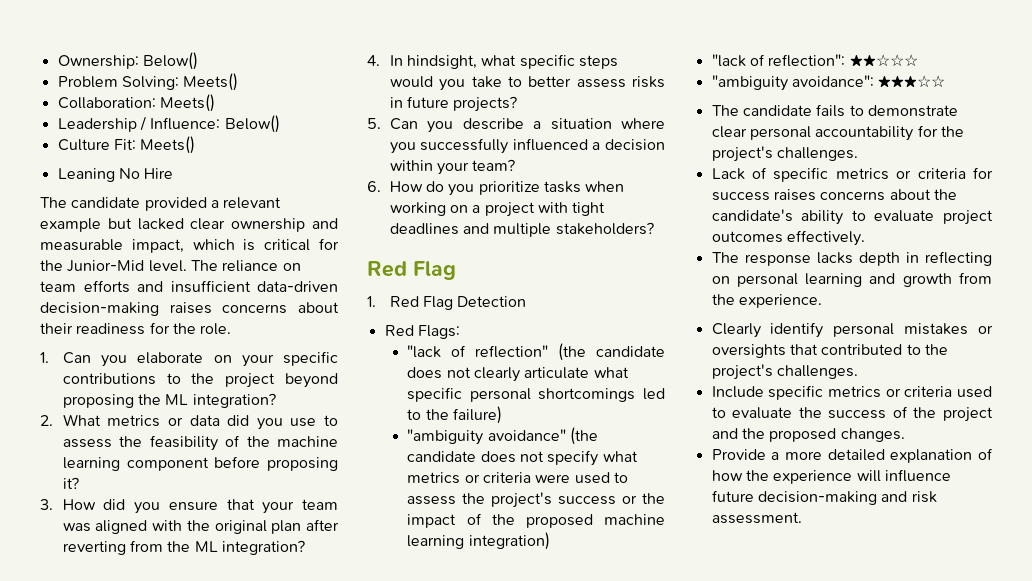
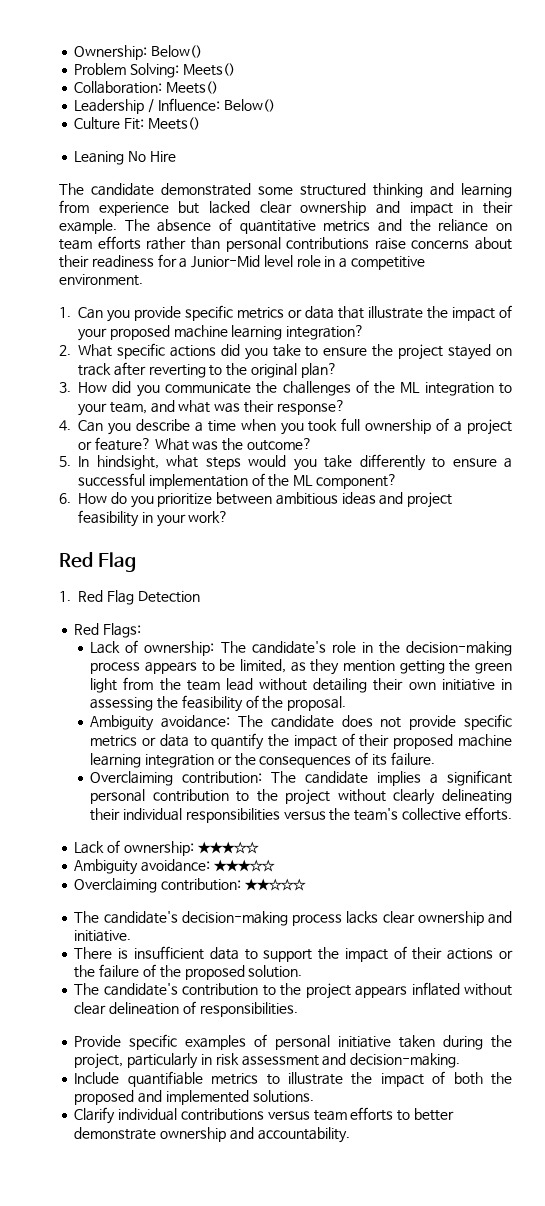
- The candidate provided a relevant example but lacked clear ownership and measurable impact, which is critical for the Junior-Mid level. The reliance on team efforts and insufficient data-driven decision-making raises concerns about their readiness for the role.
- 1. Can you elaborate on your specific contributions to the project beyond proposing the ML integration?
- 2. What metrics or data did you use to assess the feasibility of the machine learning component before proposing it?
- 3. How did you ensure that your team was aligned with the original plan after reverting from the ML integration?
- 4. In hindsight, what specific steps would you take to better assess risks in future projects?
- 5. Can you describe a situation where you successfully influenced a decision within your team?
+ The candidate demonstrated some structured thinking and learning from experience but lacked clear ownership and impact in their example. The absence of quantitative metrics and the reliance on team efforts rather than personal contributions raise concerns about their readiness for a Junior-Mid level role in a competitive environment.
+ 1. Can you provide specific metrics or data that illustrate the impact of your proposed machine learning integration?
+ 2. What specific actions did you take to ensure the project stayed on track after reverting to the original plan?
+ 3. How did you communicate the challenges of the ML integration to your team, and what was their response?
+ 4. Can you describe a time when you took full ownership of a project or feature? What was the outcome?
+ 5. In hindsight, what steps would you take differently to ensure a successful implementation of the ML component?
- 6. How do you prioritize tasks when working on a project with tight deadlines and multiple stakeholders?
+ 6. How do you prioritize between ambitious ideas and project feasibility in your work?
- "lack of reflection" (the candidate does not clearly articulate what specific personal shortcomings led to the failure)
- "ambiguity avoidance" (the candidate does not specify what metrics or criteria were used to assess the project's success or the impact of the proposed machine learning integration)
- "lack of reflection": ★★☆☆☆
- "ambiguity avoidance": ★★★☆☆
- The candidate fails to demonstrate clear personal accountability for the project's challenges.
- Lack of specific metrics or criteria for success raises concerns about the candidate's ability to evaluate project outcomes effectively.
- The response lacks depth in reflecting on personal learning and growth from the experience.
- Clearly identify personal mistakes or oversights that contributed to the project's challenges.
- Include specific metrics or criteria used to evaluate the success of the project and the proposed changes.
- Provide a more detailed explanation of how the experience will influence future decision-making and risk assessment.
+ Lack of ownership: The candidate's role in the decision-making process appears to be limited, as they mention getting the green light from the team lead without detailing their own initiative in assessing the feasibility of the proposal.
+ Ambiguity avoidance: The candidate does not provide specific metrics or data to quantify the impact of their proposed machine learning integration or the consequences of its failure.
+ Overclaiming contribution: The candidate implies a significant personal contribution to the project without clearly delineating their individual responsibilities versus the team's collective efforts.
+ Lack of ownership: ★★★☆☆
+ Ambiguity avoidance: ★★★☆☆
+ Overclaiming contribution: ★★☆☆☆
+ The candidate's decision-making process lacks clear ownership and initiative.
+ There is insufficient data to support the impact of their actions or the failure of the proposed solution.
+ The candidate's contribution to the project appears inflated without clear delineation of responsibilities.
+ Provide specific examples of personal initiative taken during the project, particularly in risk assessment and decision-making.
+ Include quantifiable metrics to illustrate the impact of both the proposed and implemented solutions.
+ Clarify individual contributions versus team efforts to better demonstrate ownership and accountability.

